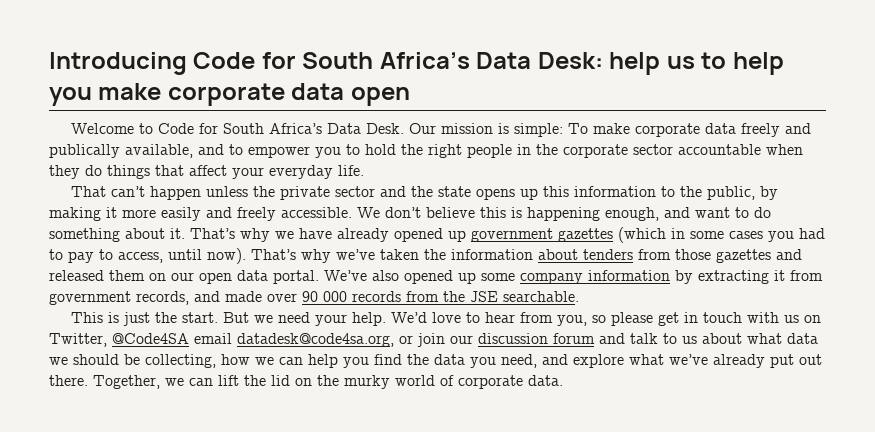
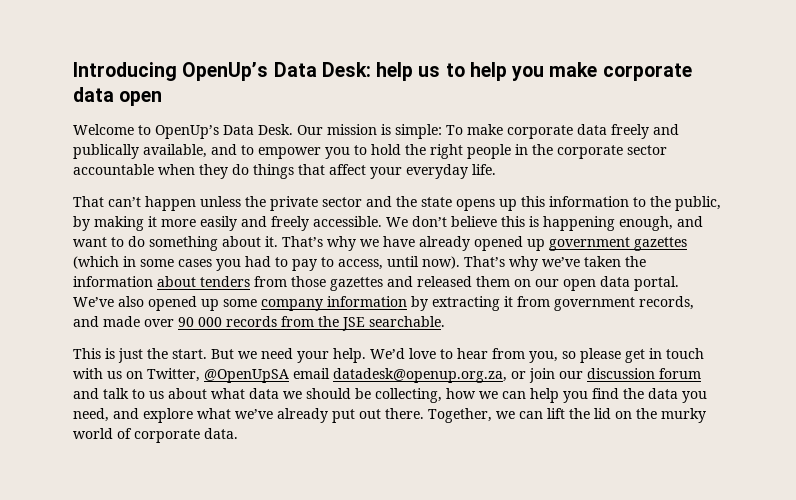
- Introducing Code for South Africa’s Data Desk: help us to help you make corporate data open
+ Introducing OpenUp’s Data Desk: help us to help you make corporate data open
- Welcome to Code for South Africa’s Data Desk.
+ Welcome to OpenUp’s Data Desk.
- We’d love to hear from you, so please get in touch with us on Twitter, @Code4SA email datadesk@code4sa.org, or join our discussion forum and talk to us about what data we should be collecting, how we can help you find the data you need, and explore what we’ve already put out there.
+ We’d love to hear from you, so please get in touch with us on Twitter, @OpenUpSA email datadesk@openup.org.za, or join our discussion forum and talk to us about what data we should be collecting, how we can help you find the data you need, and explore what we’ve already put out there.

